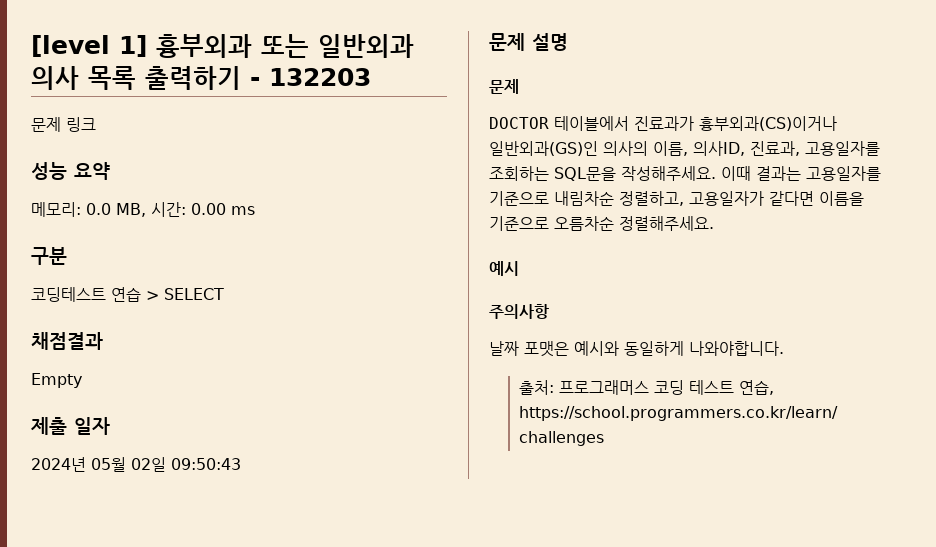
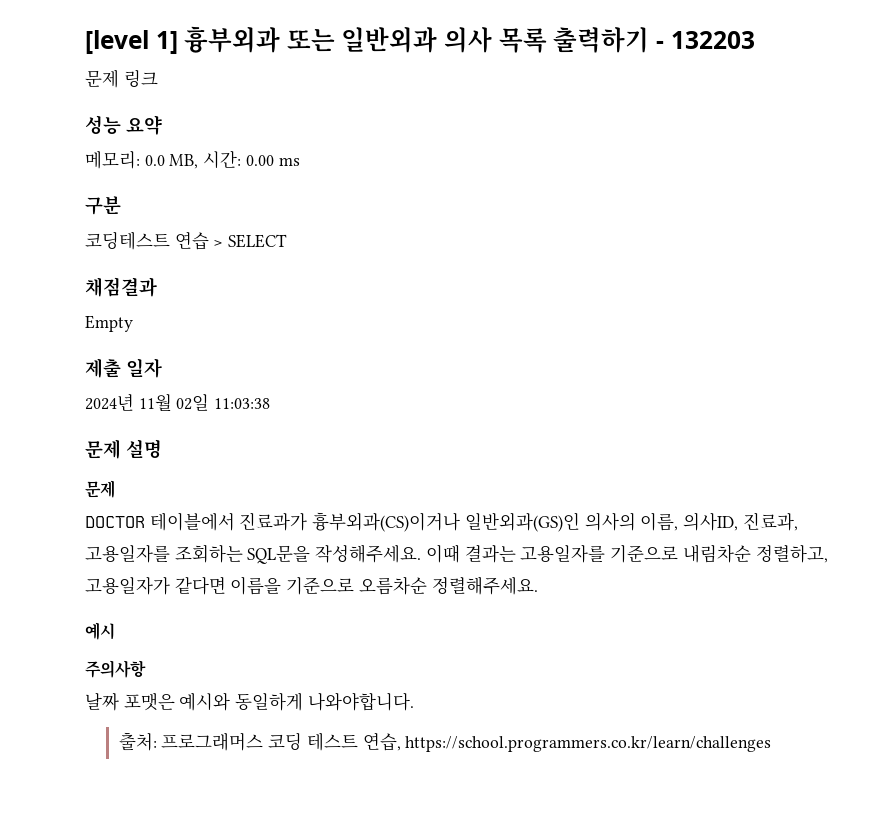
- 2024년 05월 02일 09:50:43
+ 2024년 11월 02일 11:03:38

